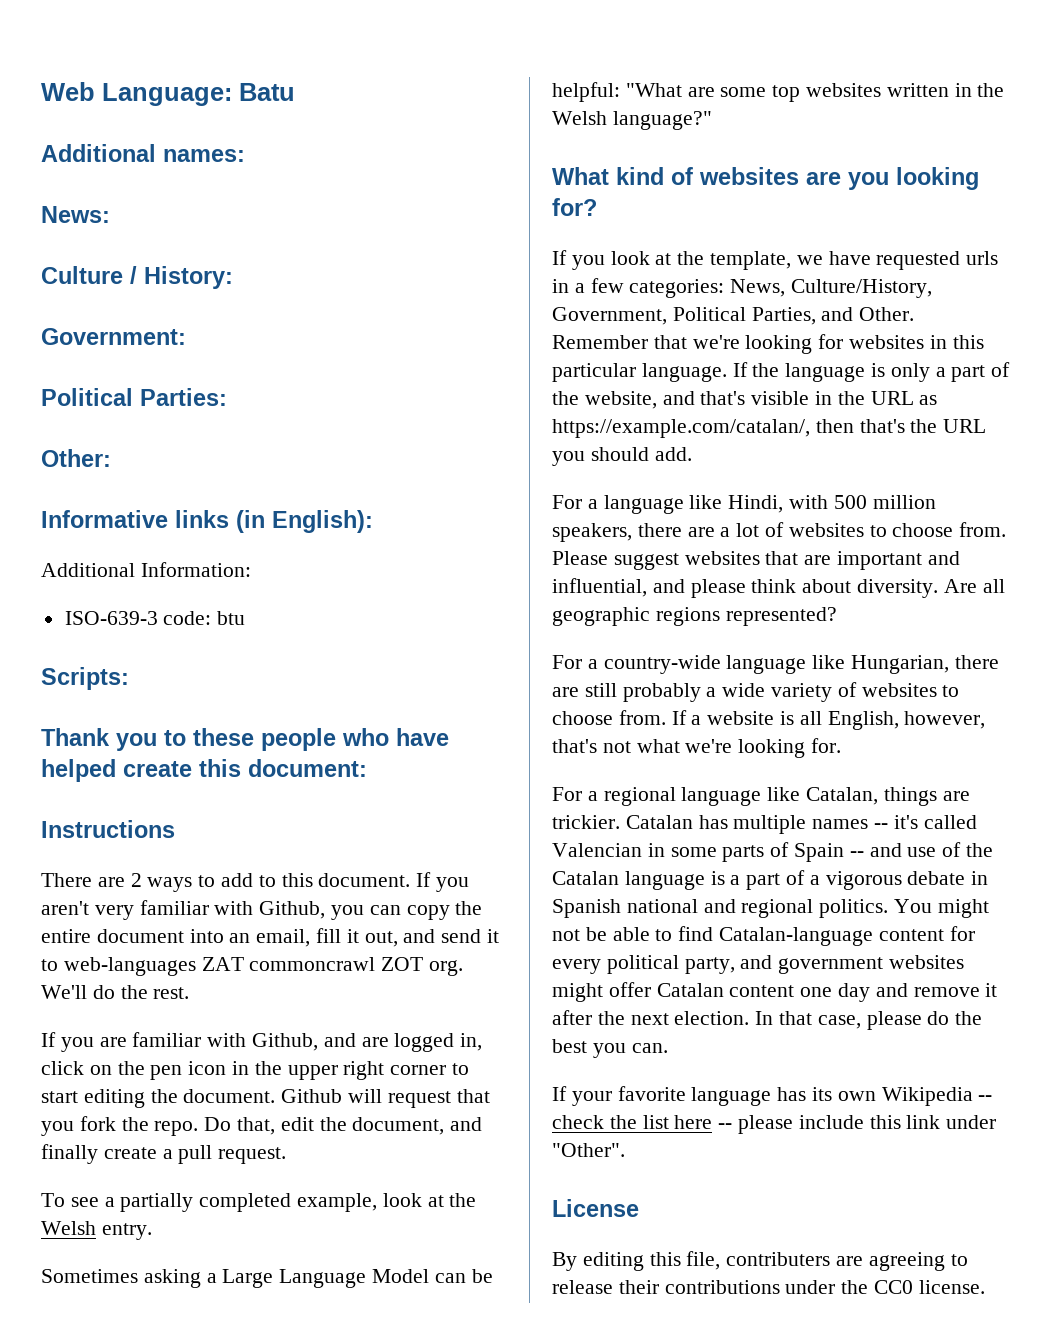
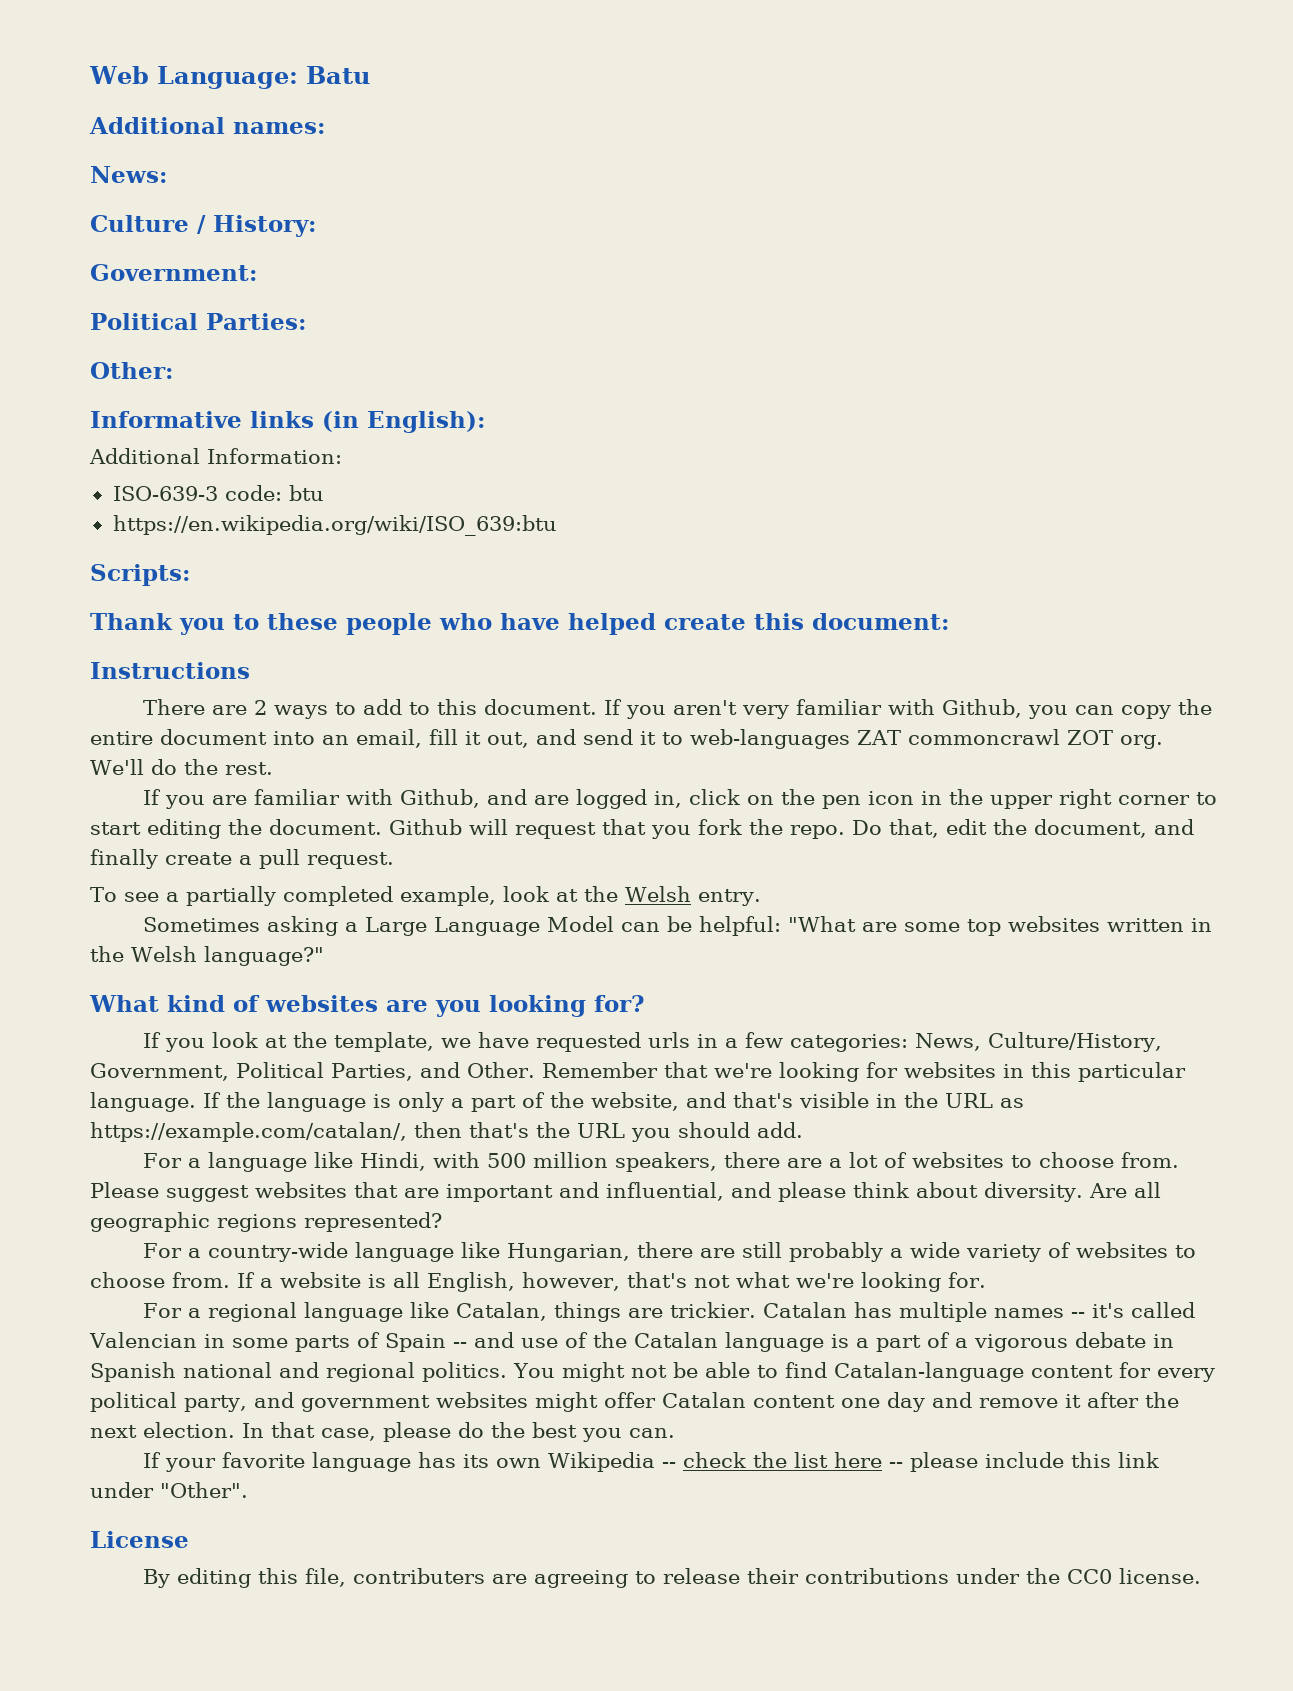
+ https://en.wikipedia.org/wiki/ISO_639:btu

